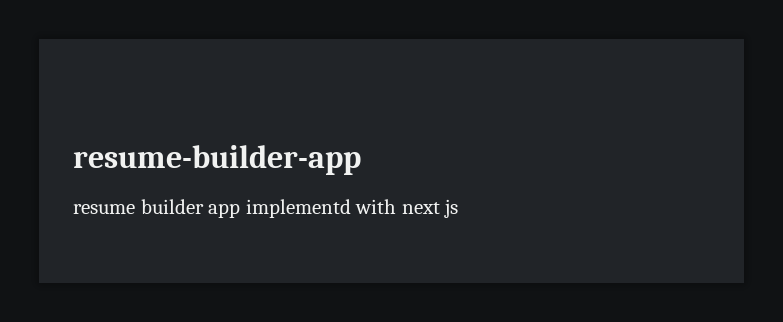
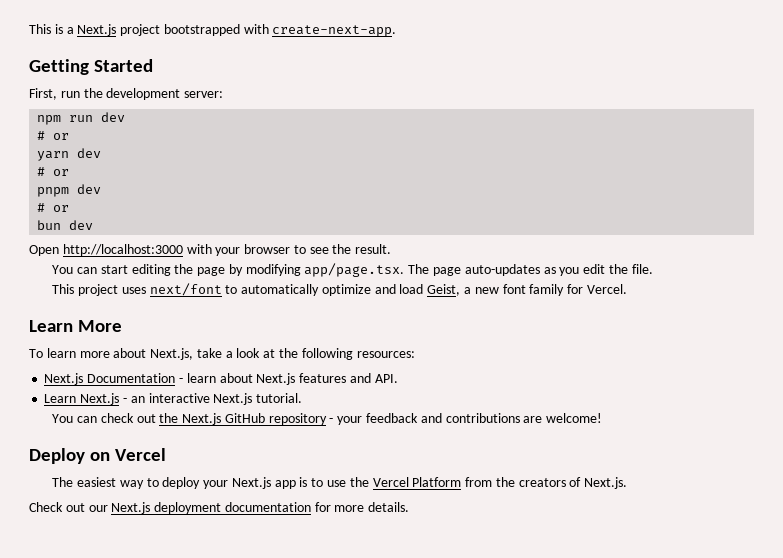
- resume-builder-app
- resume builder app implementd with next js
+ This is a Next.js project bootstrapped with create-next-app.
+ Getting Started
+ First, run the development server:
+ npm run dev
+ # or
+ yarn dev
+ # or
+ pnpm dev
+ # or
+ bun dev
+ Open http://localhost:3000 with your browser to see the result.
+ You can start editing the page by modifying app/page.tsx. The page auto-updates as you edit the file.
+ This project uses next/font to automatically optimize and load Geist, a new font family for Vercel.
+ Learn More
+ To learn more about Next.js, take a look at the following resources:
+ Next.js Documentation - learn about Next.js features and API.
+ Learn Next.js - an interactive Next.js tutorial.
+ You can check out the Next.js GitHub repository - your feedback and contributions are welcome!
+ Deploy on Vercel
+ The easiest way to deploy your Next.js app is to use the Vercel Platform from the creators of Next.js.
+ Check out our Next.js deployment documentation for more details.

